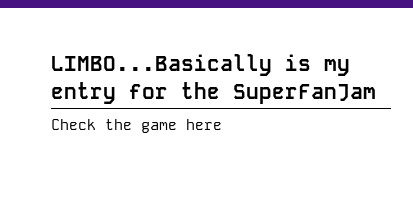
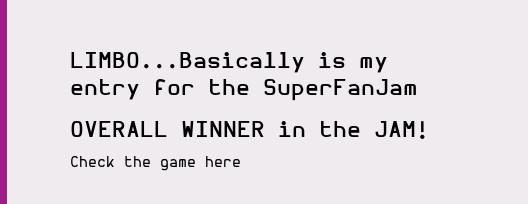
+ OVERALL WINNER in the JAM!

